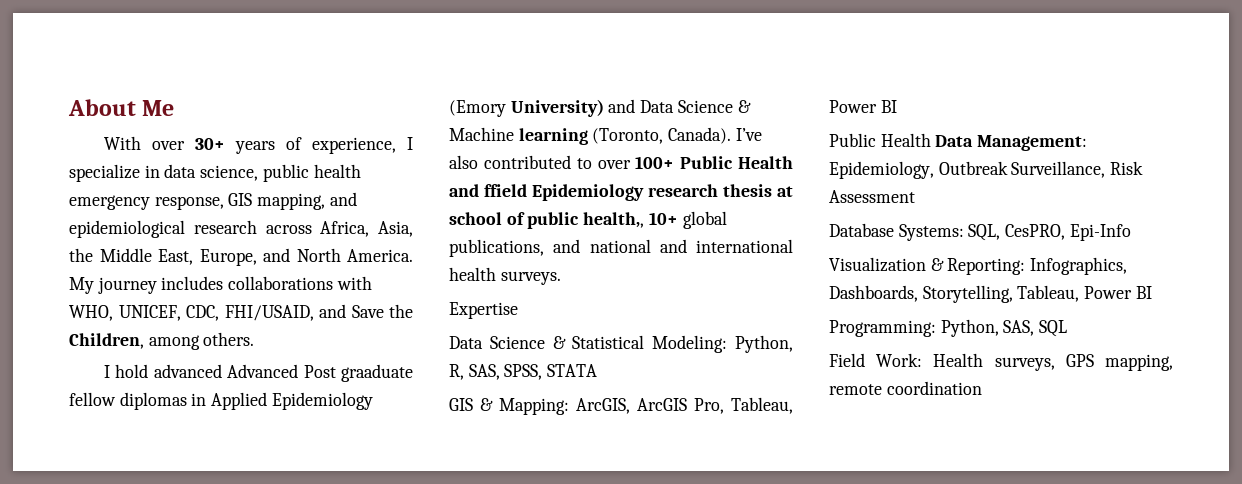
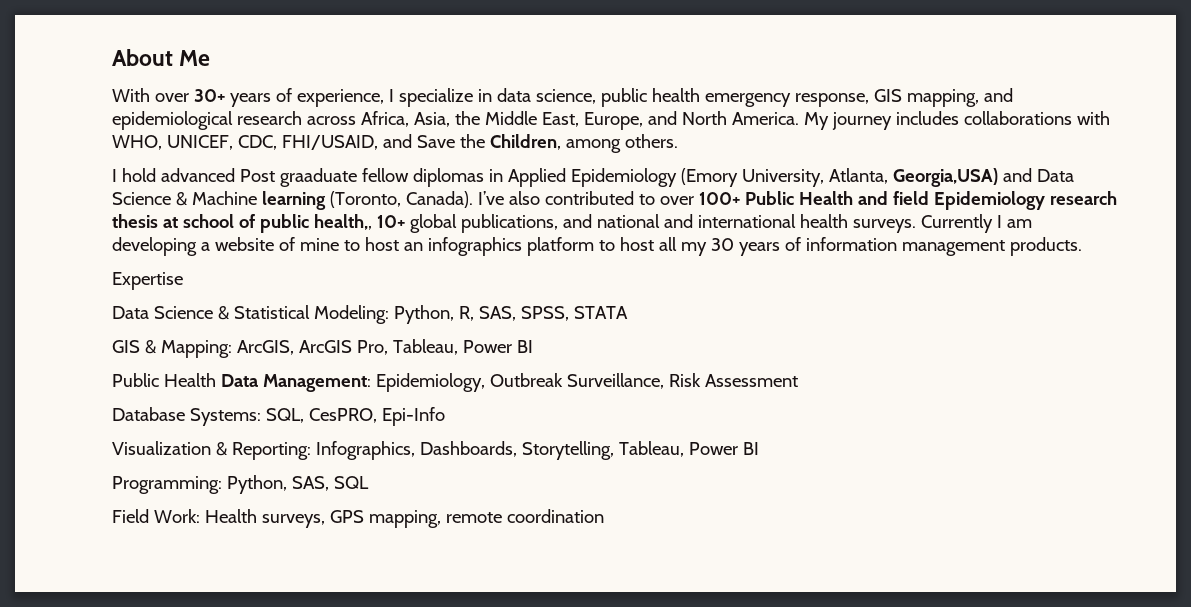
- I hold advanced Advanced Post graaduate fellow diplomas in Applied Epidemiology (Emory University) and Data Science & Machine learning (Toronto, Canada).
+ I hold advanced Post graaduate fellow diplomas in Applied Epidemiology (Emory University, Atlanta, Georgia,USA) and Data Science & Machine learning (Toronto, Canada).
- I’ve also contributed to over 100+ Public Health and ffield Epidemiology research thesis at school of public health,, 10+ global publications, and national and international health surveys.
+ I’ve also contributed to over 100+ Public Health and field Epidemiology research thesis at school of public health,, 10+ global publications, and national and international health surveys. Currently I am developing a website of mine to host an infographics platform to host all my 30 years of information management products.

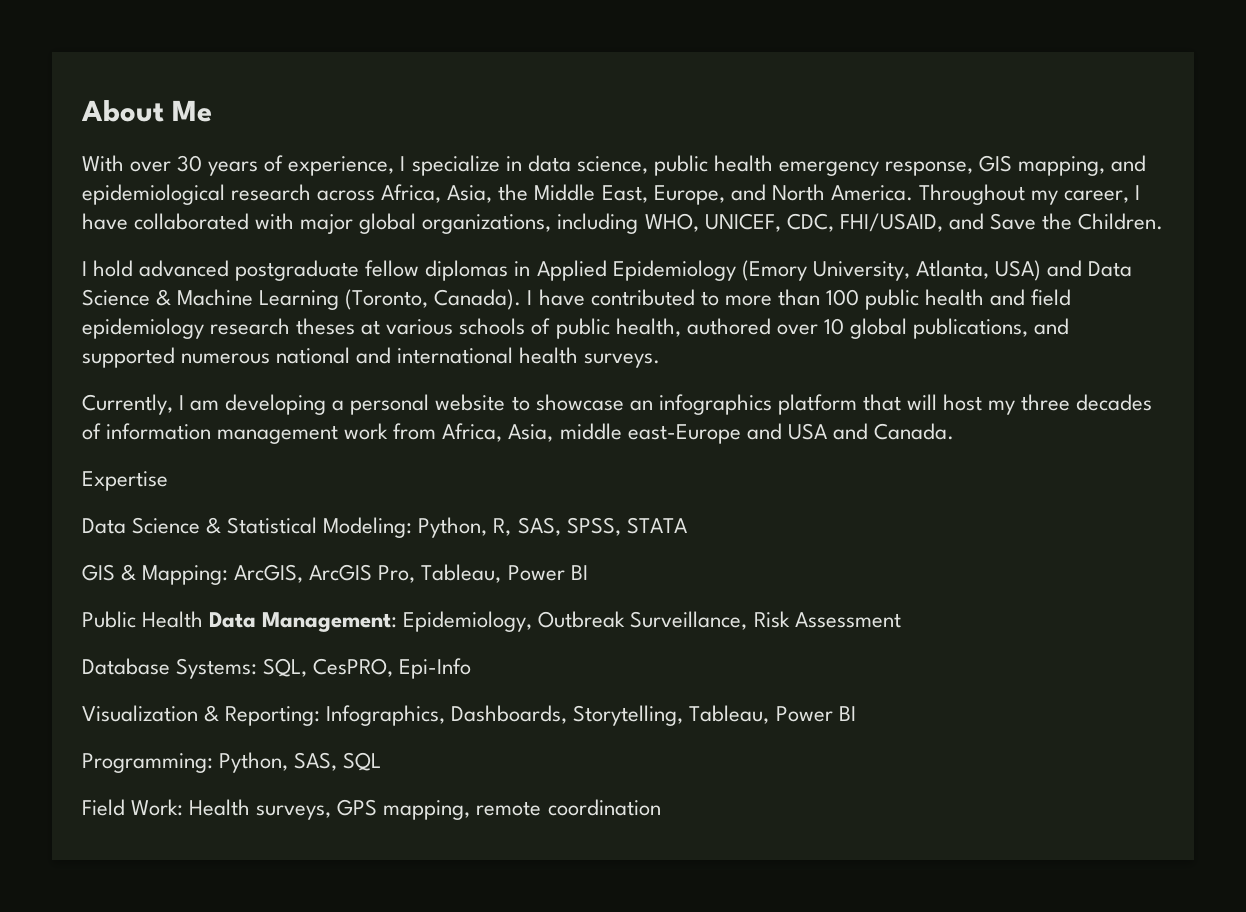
- With over 30+ years of experience, I specialize in data science, public health emergency response, GIS mapping, and epidemiological research across Africa, Asia, the Middle East, Europe, and North America.
+ With over 30 years of experience, I specialize in data science, public health emergency response, GIS mapping, and epidemiological research across Africa, Asia, the Middle East, Europe, and North America.
- My journey includes collaborations with WHO, UNICEF, CDC, FHI/USAID, and Save the Children, among others.
+ Throughout my career, I have collaborated with major global organizations, including WHO, UNICEF, CDC, FHI/USAID, and Save the Children.
- I hold advanced Post graaduate fellow diplomas in Applied Epidemiology (Emory University, Atlanta, Georgia,USA) and Data Science & Machine learning (Toronto, Canada).
+ I hold advanced postgraduate fellow diplomas in Applied Epidemiology (Emory University, Atlanta, USA) and Data Science & Machine Learning (Toronto, Canada).
- I’ve also contributed to over 100+ Public Health and field Epidemiology research thesis at school of public health,, 10+ global publications, and national and international health surveys. Currently I am developing a website of mine to host an infographics platform to host all my 30 years of information management products.
+ I have contributed to more than 100 public health and field epidemiology research theses at various schools of public health, authored over 10 global publications, and supported numerous national and international health surveys.
+ Currently, I am developing a personal website to showcase an infographics platform that will host my three decades of information management work from Africa, Asia, middle east-Europe and USA and Canada.

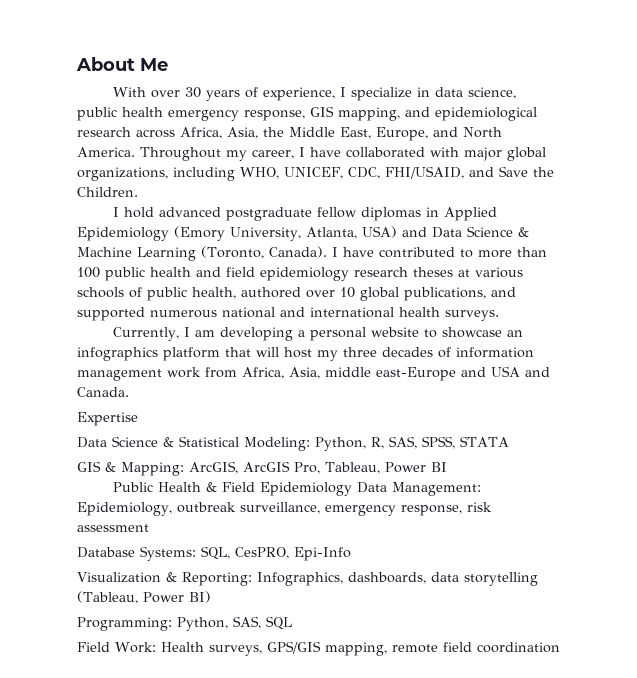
- Public Health Data Management: Epidemiology, Outbreak Surveillance, Risk Assessment
+ Public Health & Field Epidemiology Data Management: Epidemiology, outbreak surveillance, emergency response, risk assessment
- Visualization & Reporting: Infographics, Dashboards, Storytelling, Tableau, Power BI
+ Visualization & Reporting: Infographics, dashboards, data storytelling (Tableau, Power BI)
- Field Work: Health surveys, GPS mapping, remote coordination
+ Field Work: Health surveys, GPS/GIS mapping, remote field coordination

